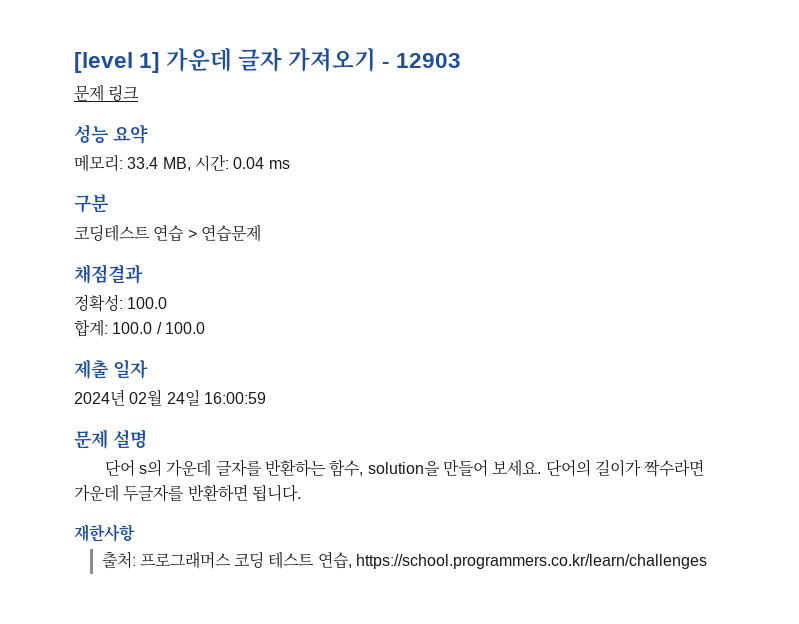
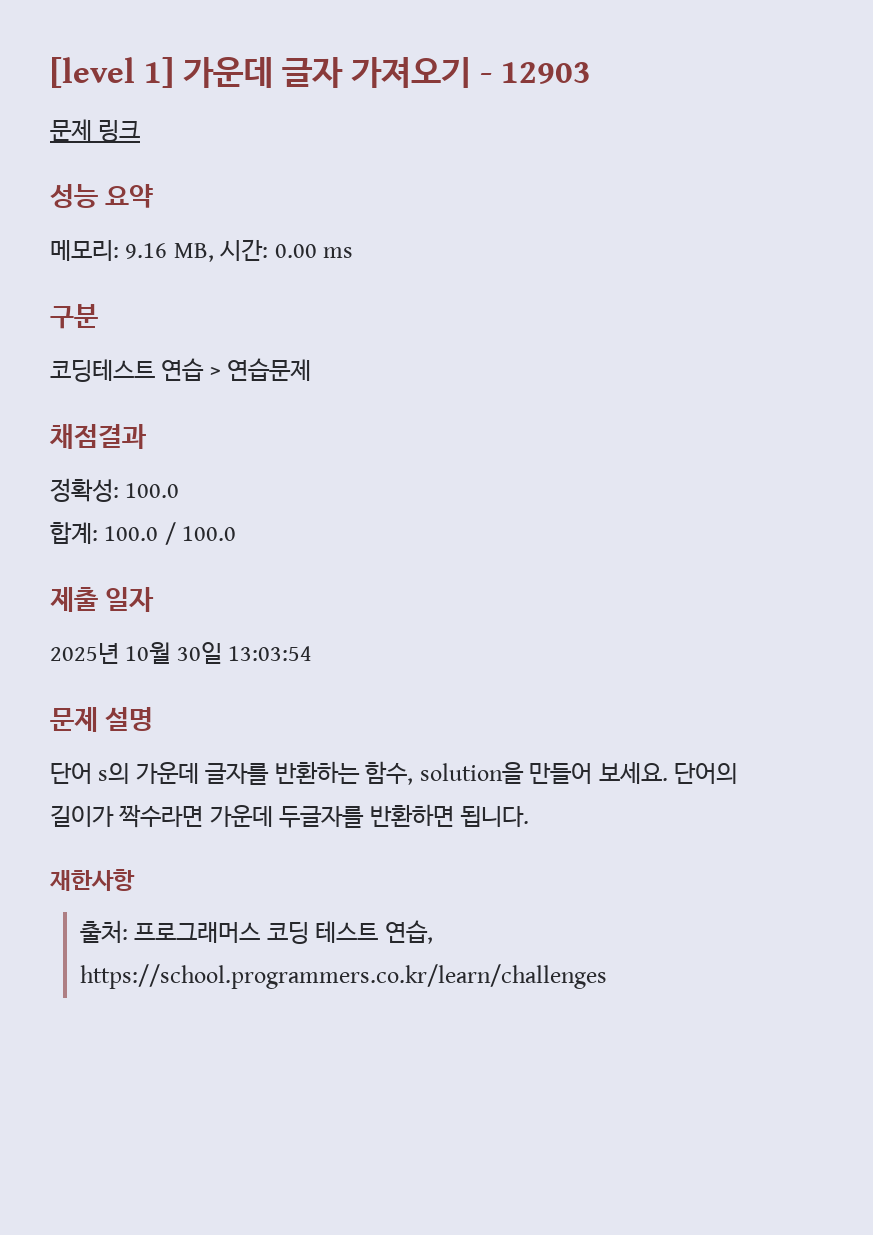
- 메모리: 33.4 MB, 시간: 0.04 ms
+ 메모리: 9.16 MB, 시간: 0.00 ms
- 2024년 02월 24일 16:00:59
+ 2025년 10월 30일 13:03:54

